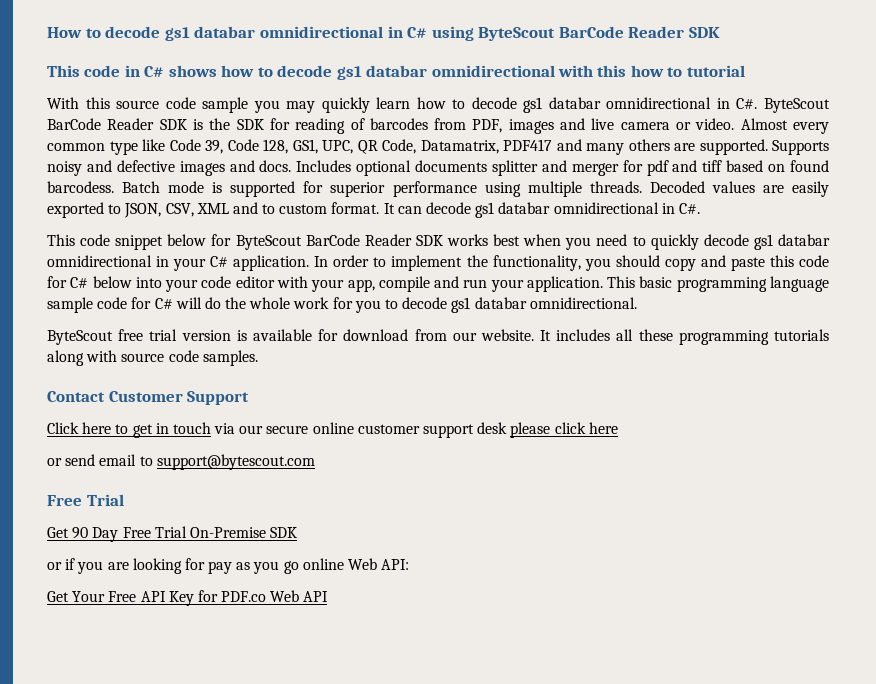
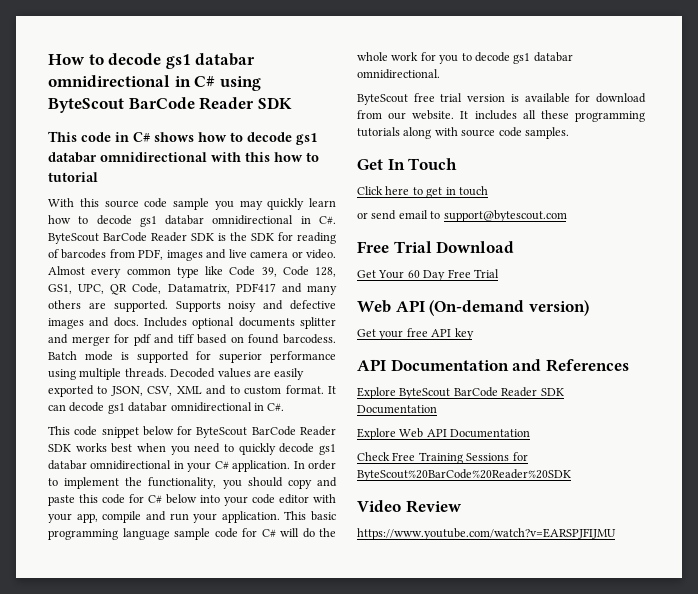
- Contact Customer Support
+ Get In Touch
- Click here to get in touch via our secure online customer support desk please click here
+ Click here to get in touch
  or send email to support@bytescout.com
- Free Trial
- Get 90 Day Free Trial On-Premise SDK
- or if you are looking for pay as you go online Web API:
- Get Your Free API Key for PDF.co Web API
+ Free Trial Download
+ Get Your 60 Day Free Trial
+ Web API (On-demand version)
+ Get your free API key
+ API Documentation and References
+ Explore ByteScout BarCode Reader SDK Documentation
+ Explore Web API Documentation
+ Check Free Training Sessions for ByteScout%20BarCode%20Reader%20SDK
+ Video Review
+ https://www.youtube.com/watch?v=EARSPJFIJMU

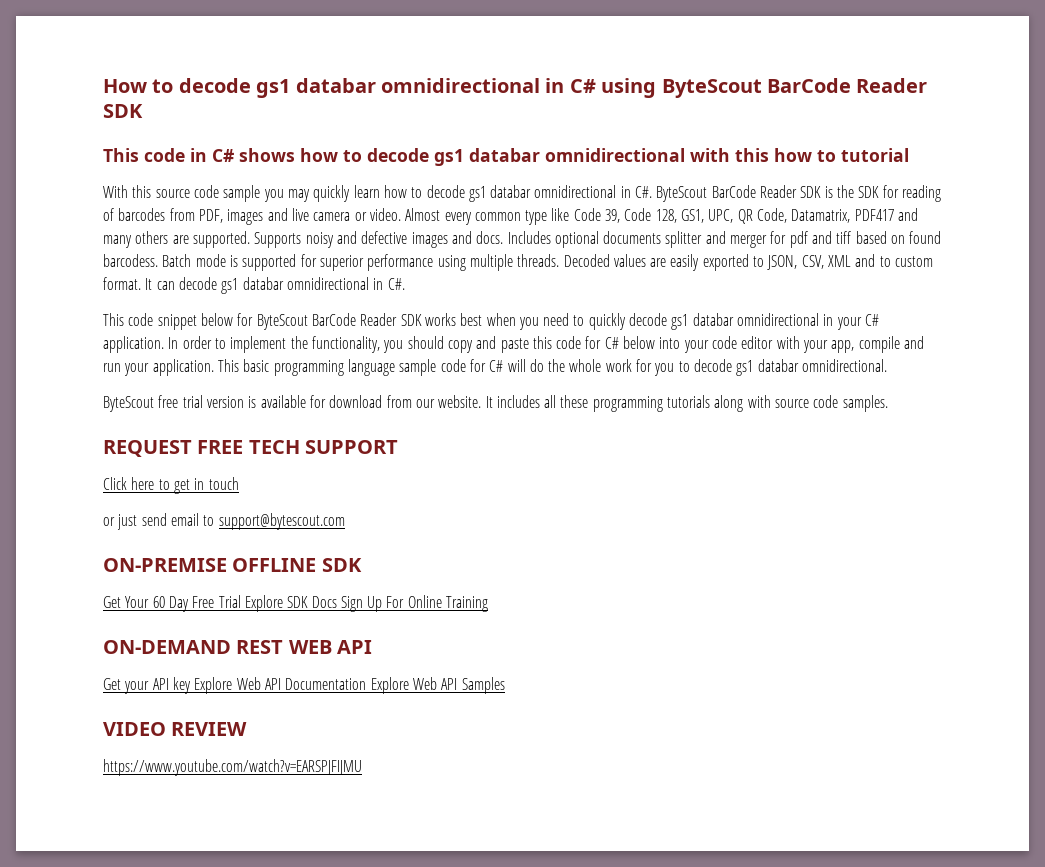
- Get In Touch
+ REQUEST FREE TECH SUPPORT
- or send email to support@bytescout.com
+ or just send email to support@bytescout.com
- Free Trial Download
+ ON-PREMISE OFFLINE SDK
- Get Your 60 Day Free Trial
- Web API (On-demand version)
+ Get Your 60 Day Free Trial Explore SDK Docs Sign Up For Online Training
+ ON-DEMAND REST WEB API
- Get your free API key
- API Documentation and References
- Explore ByteScout BarCode Reader SDK Documentation
- Explore Web API Documentation
- Check Free Training Sessions for ByteScout%20BarCode%20Reader%20SDK
- Video Review
+ Get your API key Explore Web API Documentation Explore Web API Samples
+ VIDEO REVIEW

